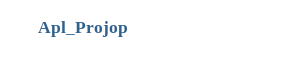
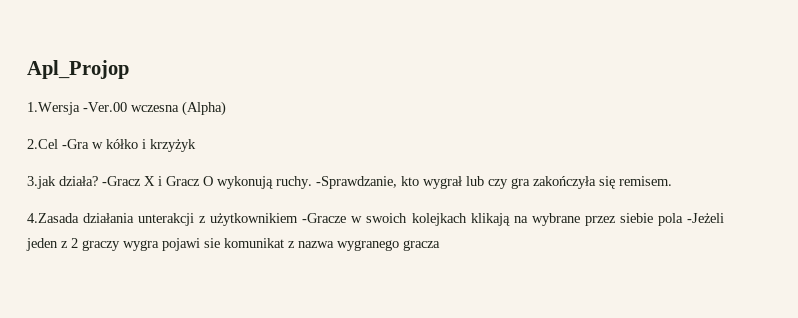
+ 1.Wersja -Ver.00 wczesna (Alpha)
+ 2.Cel -Gra w kółko i krzyżyk
+ 3.jak działa? -Gracz X i Gracz O wykonują ruchy. -Sprawdzanie, kto wygrał lub czy gra zakończyła się remisem.
+ 4.Zasada działania unterakcji z użytkownikiem -Gracze w swoich kolejkach klikają na wybrane przez siebie pola -Jeżeli jeden z 2 graczy wygra pojawi sie komunikat z nazwa wygranego gracza

